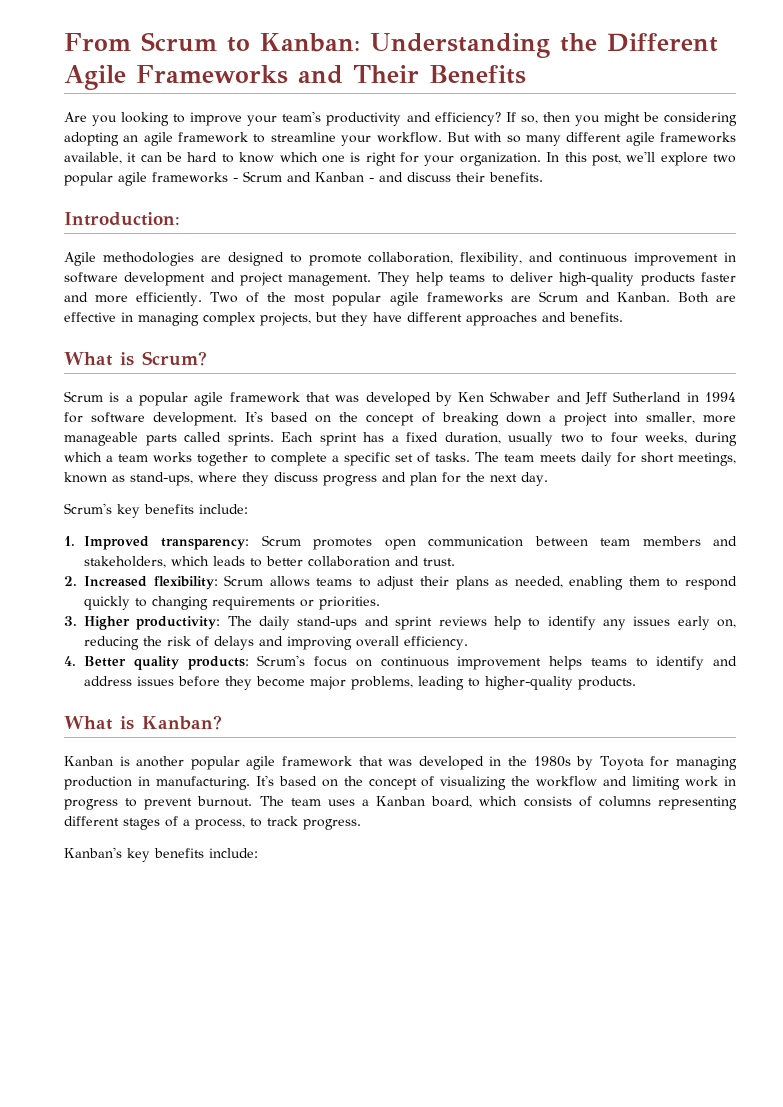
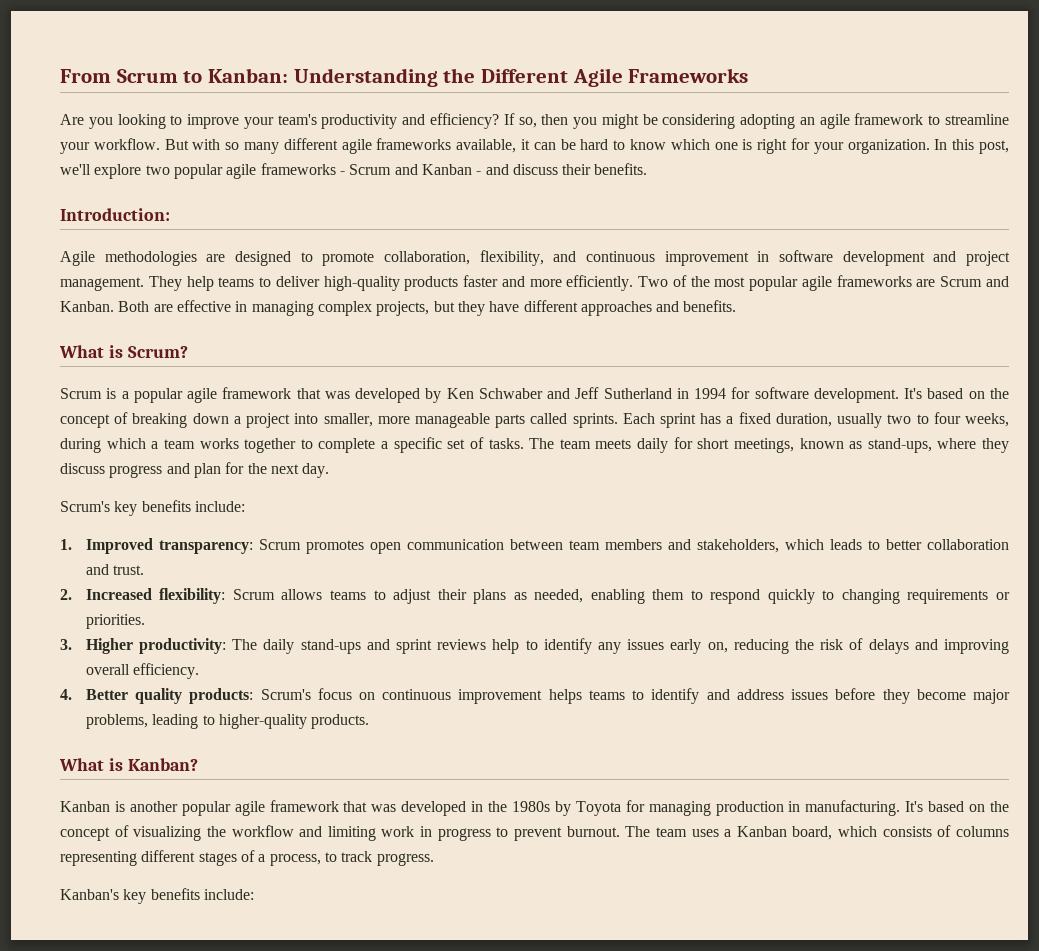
- From Scrum to Kanban: Understanding the Different Agile Frameworks and Their Benefits
+ From Scrum to Kanban: Understanding the Different Agile Frameworks

